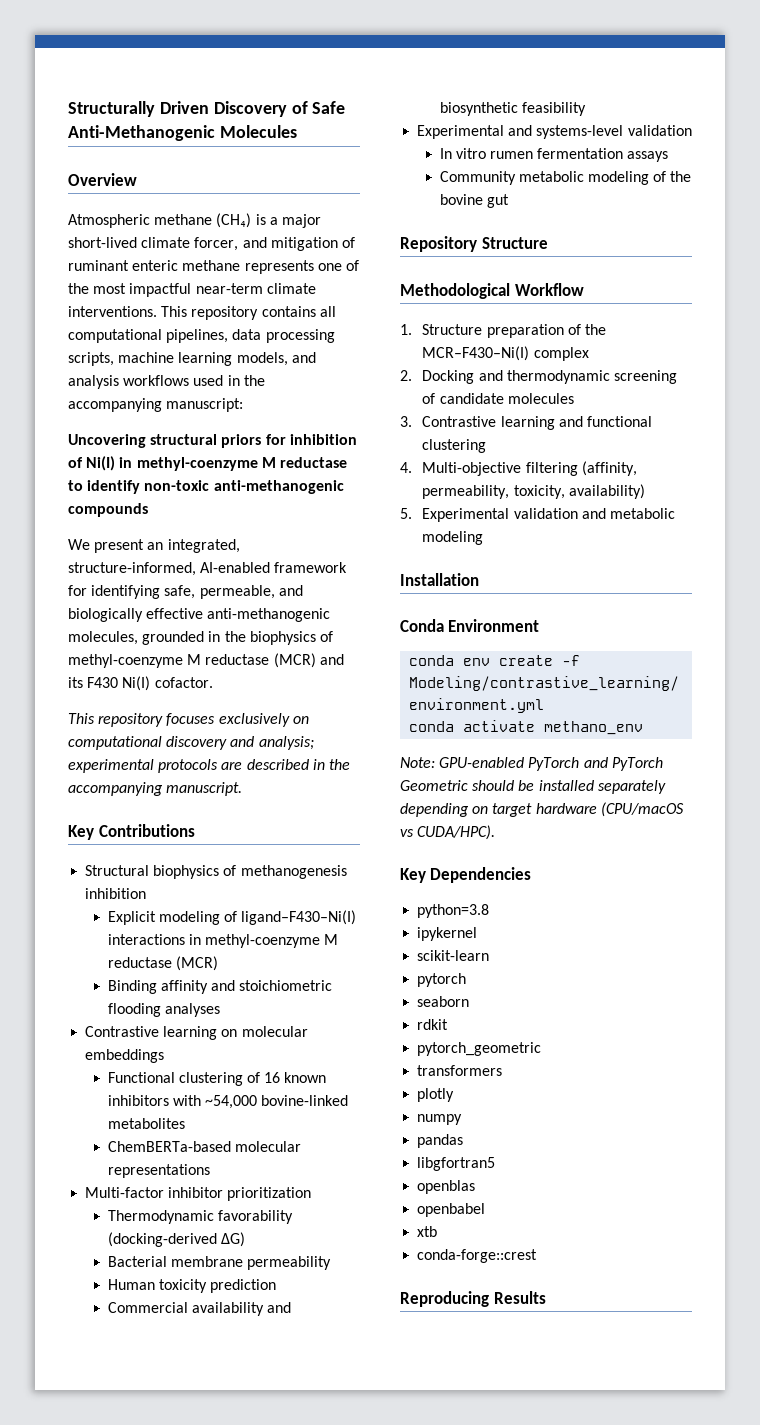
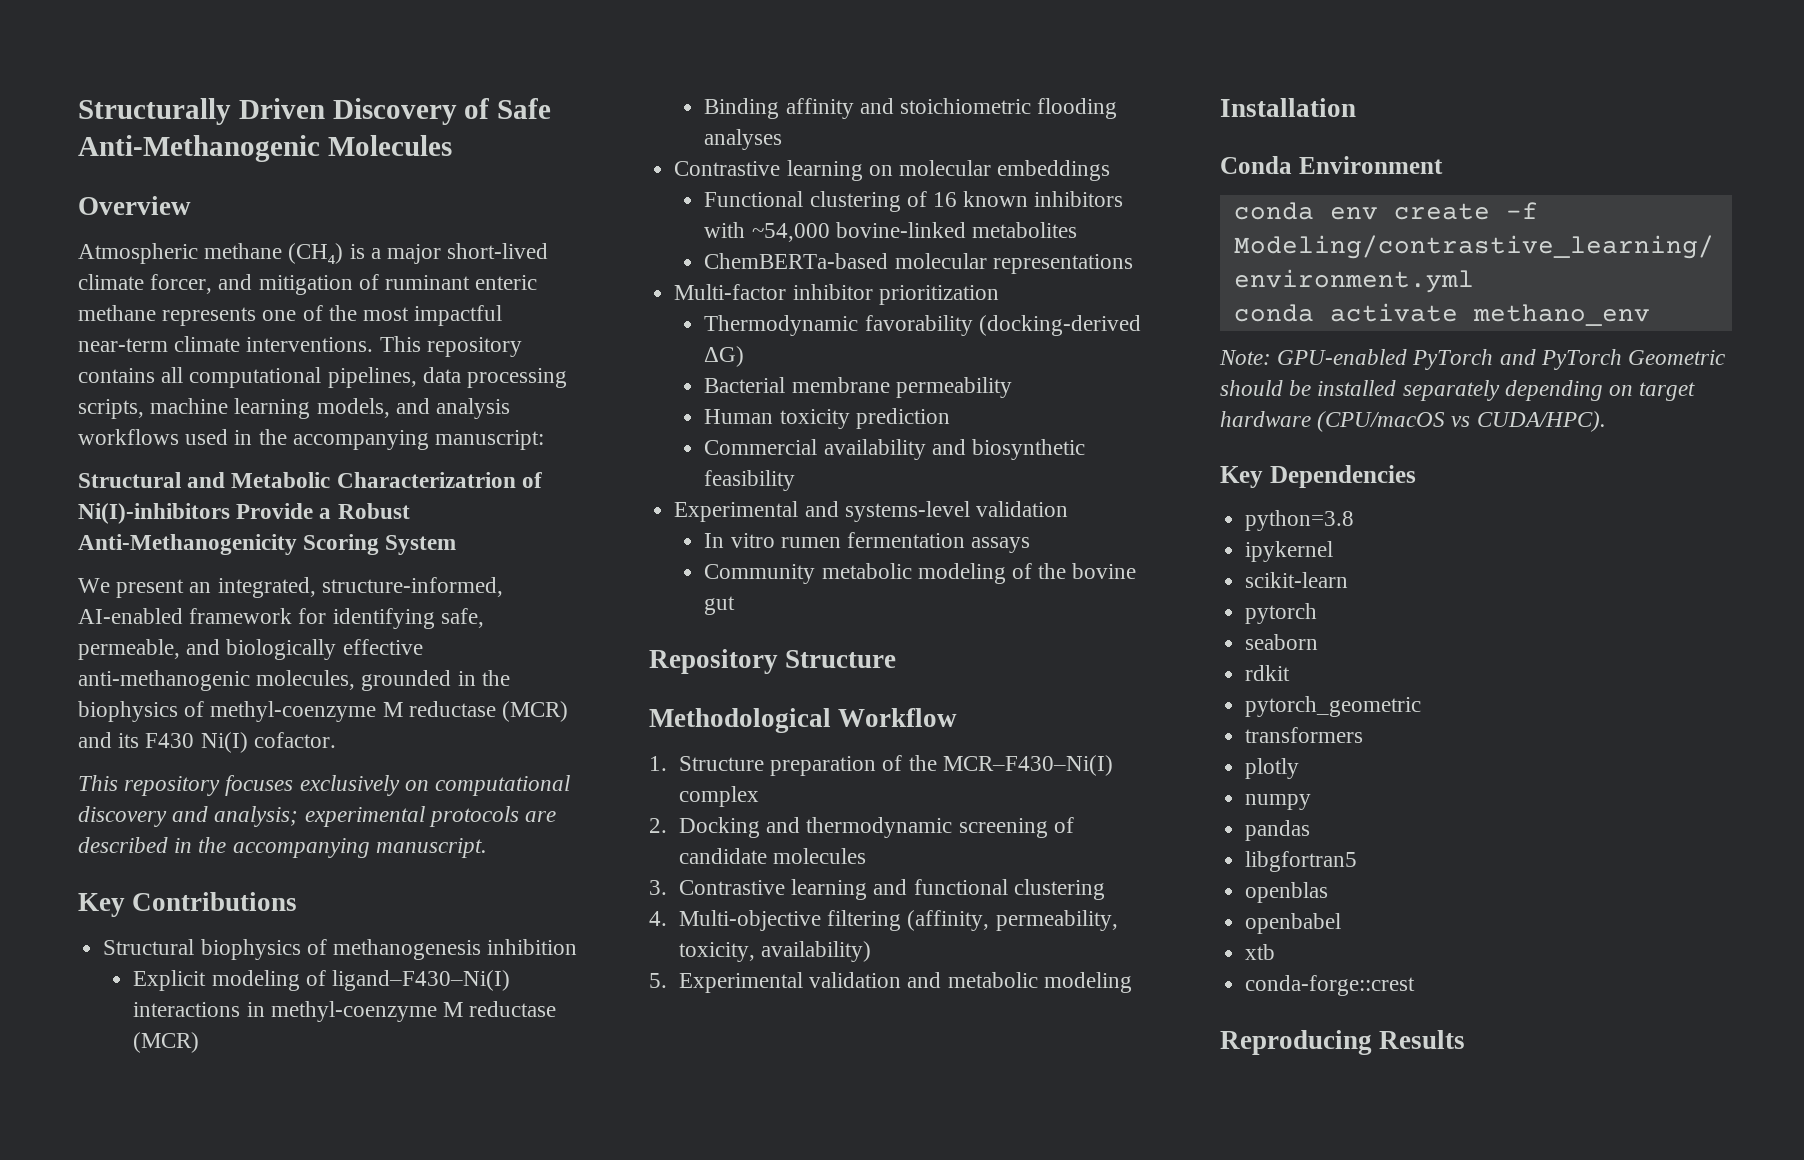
- Uncovering structural priors for inhibition of Ni(I) in methyl-coenzyme M reductase to identify non-toxic anti-methanogenic compounds
+ Structural and Metabolic Characterizatrion of Ni(I)-inhibitors Provide a Robust Anti-Methanogenicity Scoring System

